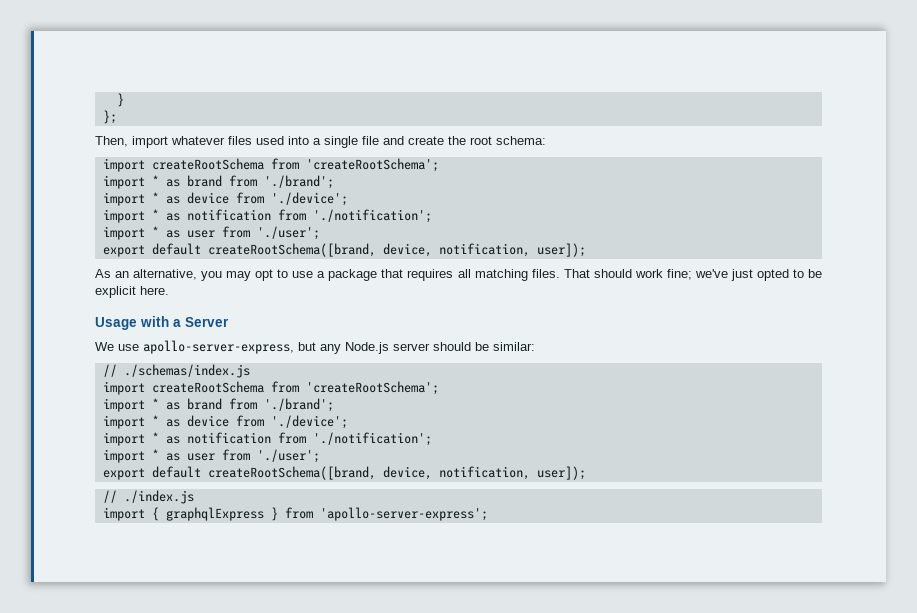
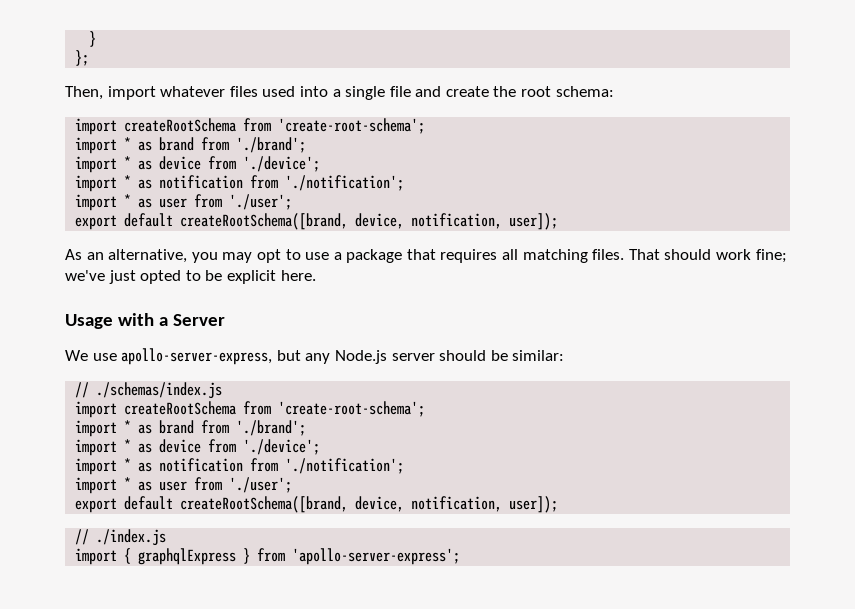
  Then, import whatever files used into a single file and create the root schema:
- import createRootSchema from 'createRootSchema';
+ import createRootSchema from 'create-root-schema';
  // ./schemas/index.js
- import createRootSchema from 'createRootSchema';
+ import createRootSchema from 'create-root-schema';

